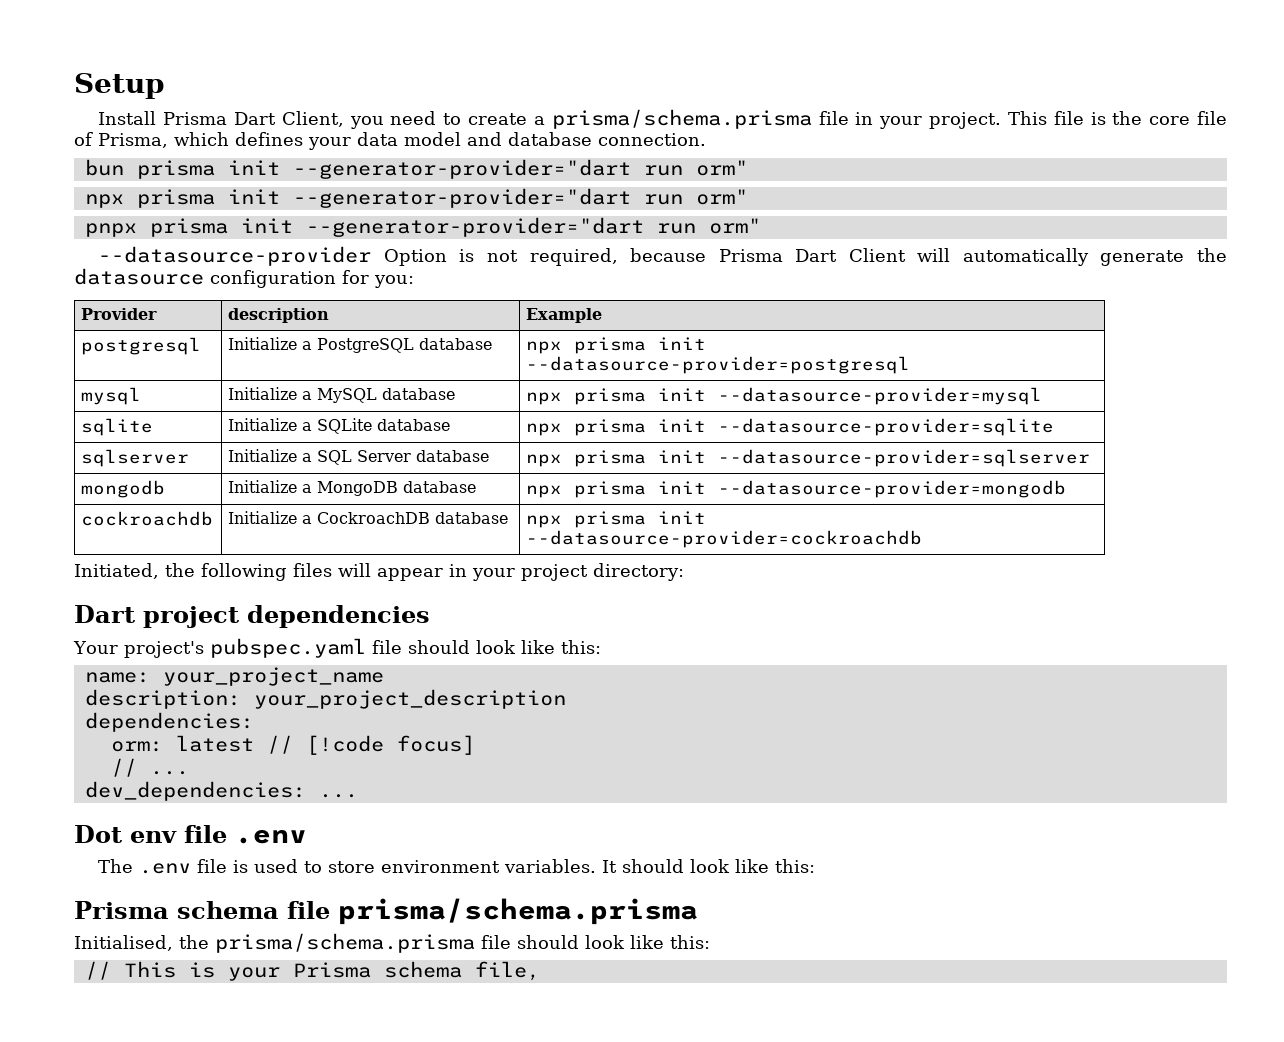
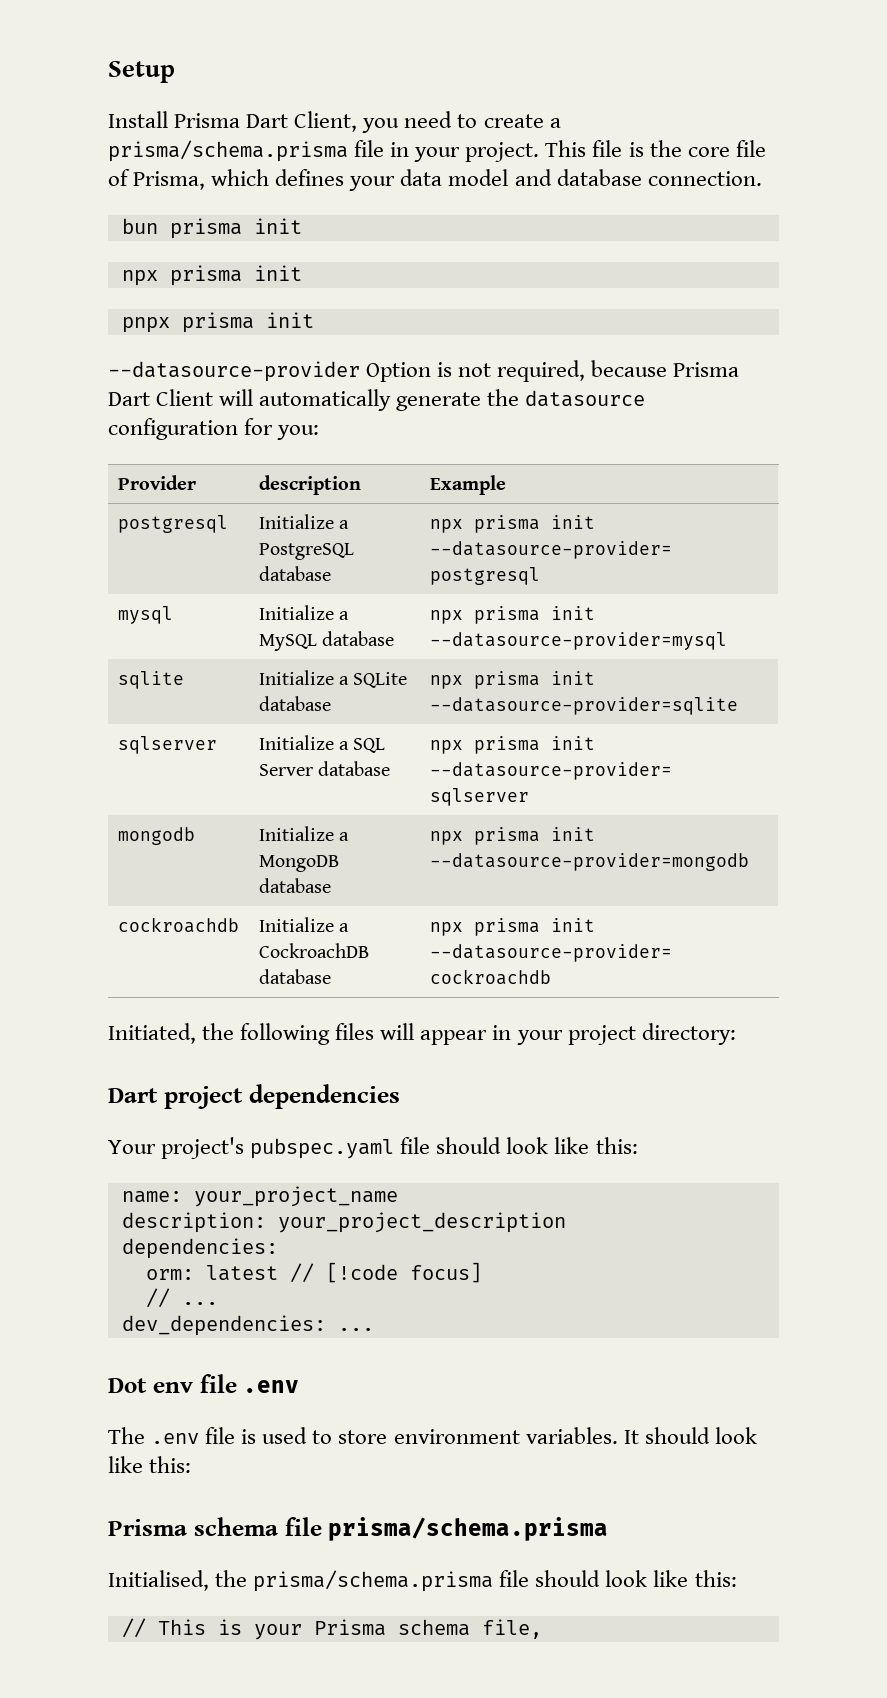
- bun prisma init --generator-provider="dart run orm"
- npx prisma init --generator-provider="dart run orm"
+ bun prisma init
+ npx prisma init
- pnpx prisma init --generator-provider="dart run orm"
+ pnpx prisma init

